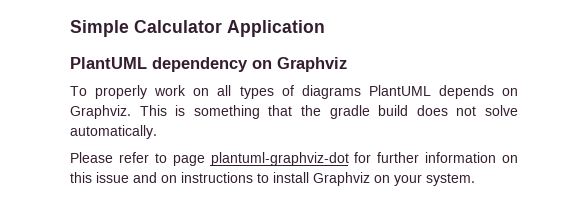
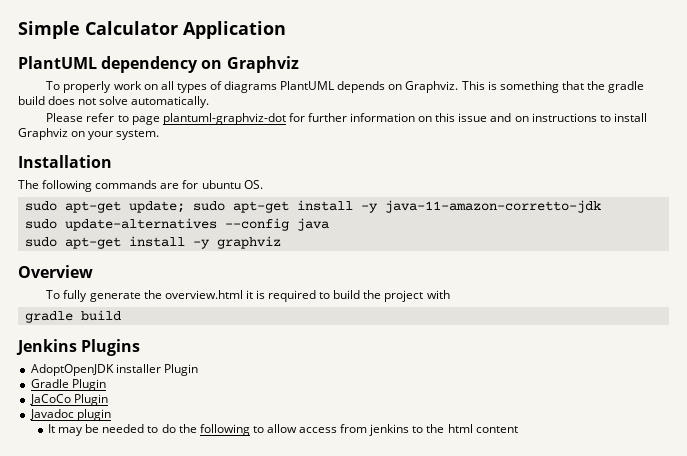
+ Installation
+ The following commands are for ubuntu OS.
+ sudo apt-get update; sudo apt-get install -y java-11-amazon-corretto-jdk
+ sudo update-alternatives --config java
+ sudo apt-get install -y graphviz
+ Overview
+ To fully generate the overview.html it is required to build the project with
+ gradle build
+ Jenkins Plugins
+ AdoptOpenJDK installer Plugin
+ Gradle Plugin
+ JaCoCo Plugin
+ Javadoc plugin
+ It may be needed to do the following to allow access from jenkins to the html content

